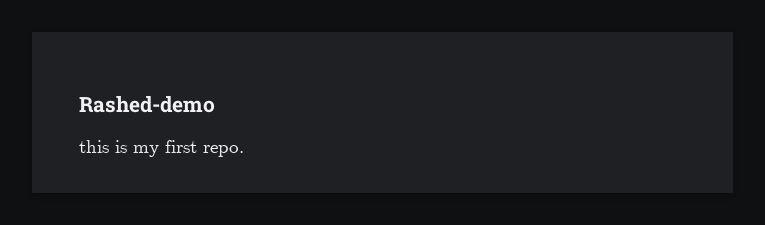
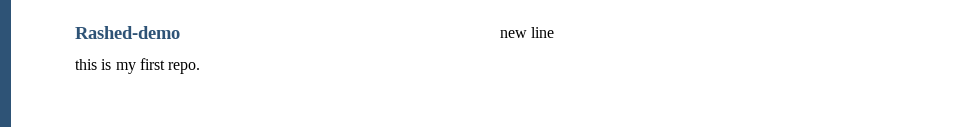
+ new line

